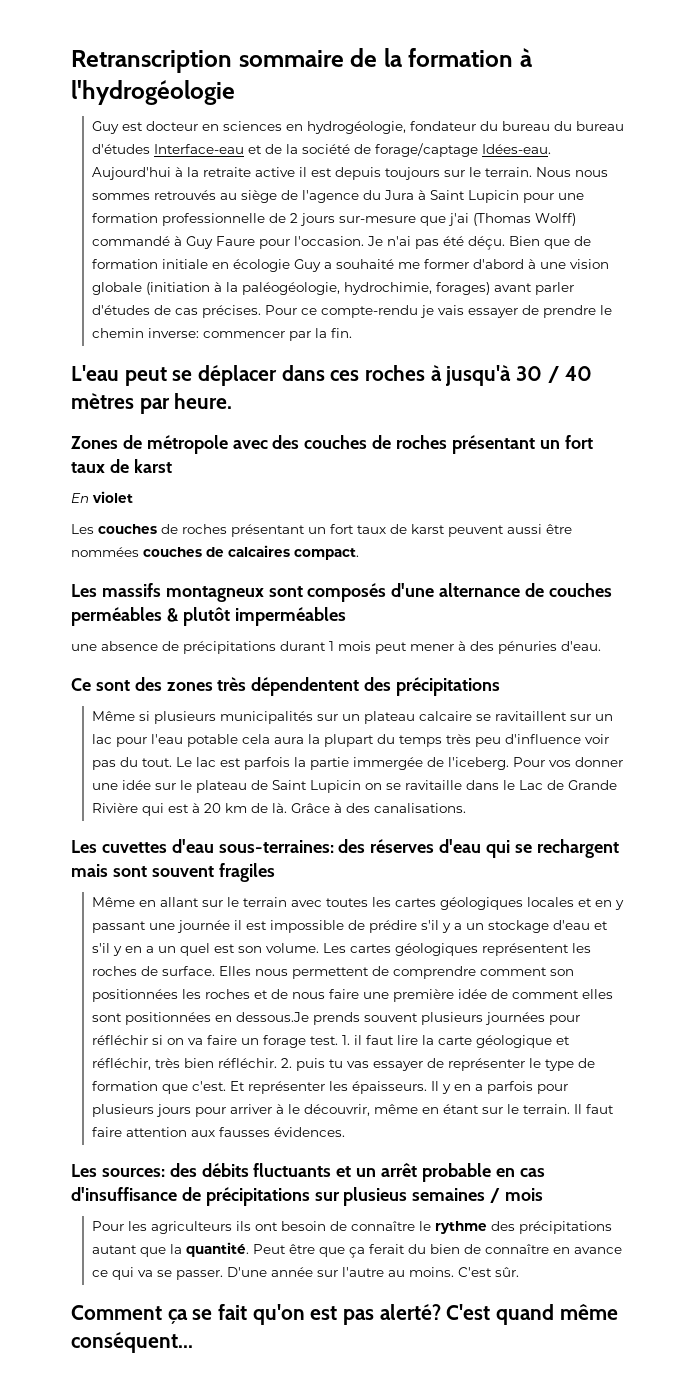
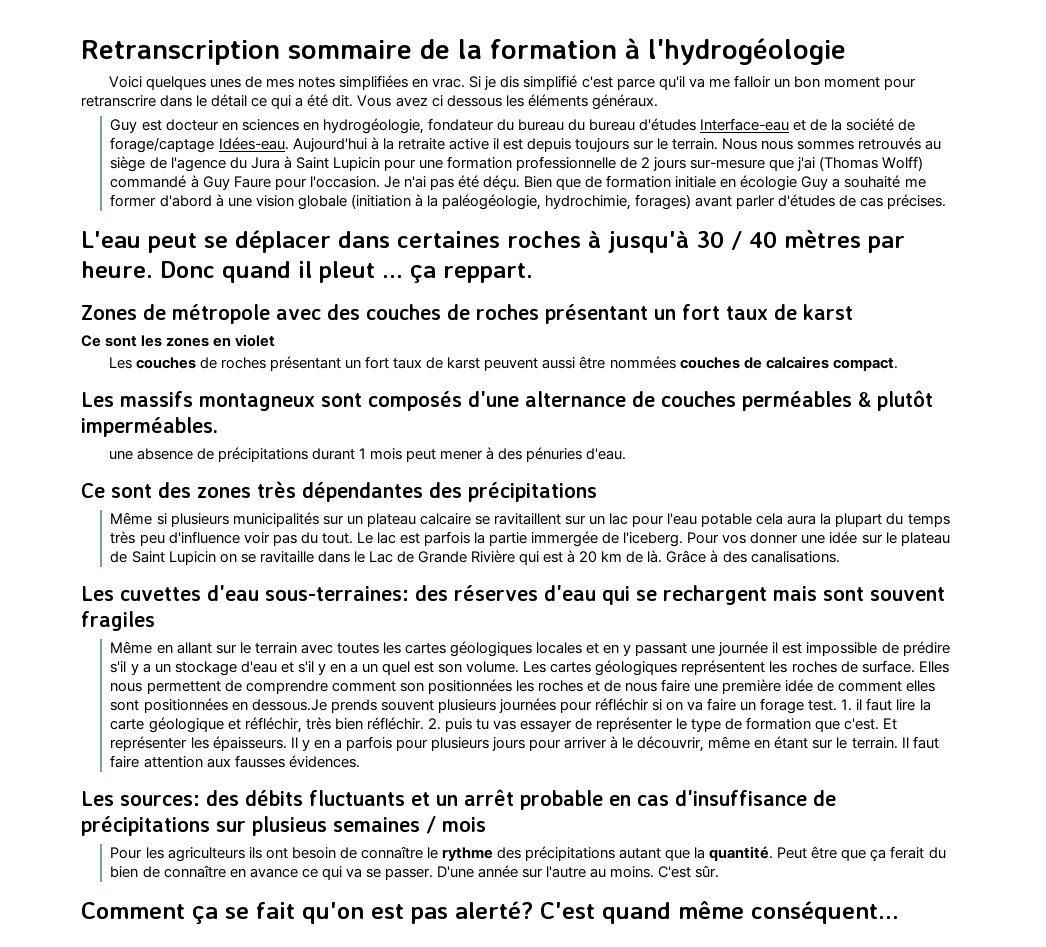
+ Voici quelques unes de mes notes simplifiées en vrac. Si je dis simplifié c'est parce qu'il va me falloir un bon moment pour retranscrire dans le détail ce qui a été dit. Vous avez ci dessous les éléments généraux.
- Pour ce compte-rendu je vais essayer de prendre le chemin inverse: commencer par la fin.
- L'eau peut se déplacer dans ces roches à jusqu'à 30 / 40 mètres par heure.
+ L'eau peut se déplacer dans certaines roches à jusqu'à 30 / 40 mètres par heure. Donc quand il pleut ... ça reppart.
- En violet
+ Ce sont les zones en violet
- Les massifs montagneux sont composés d'une alternance de couches perméables & plutôt imperméables
+ Les massifs montagneux sont composés d'une alternance de couches perméables & plutôt imperméables.
- Ce sont des zones très dépendentent des précipitations
+ Ce sont des zones très dépendantes des précipitations

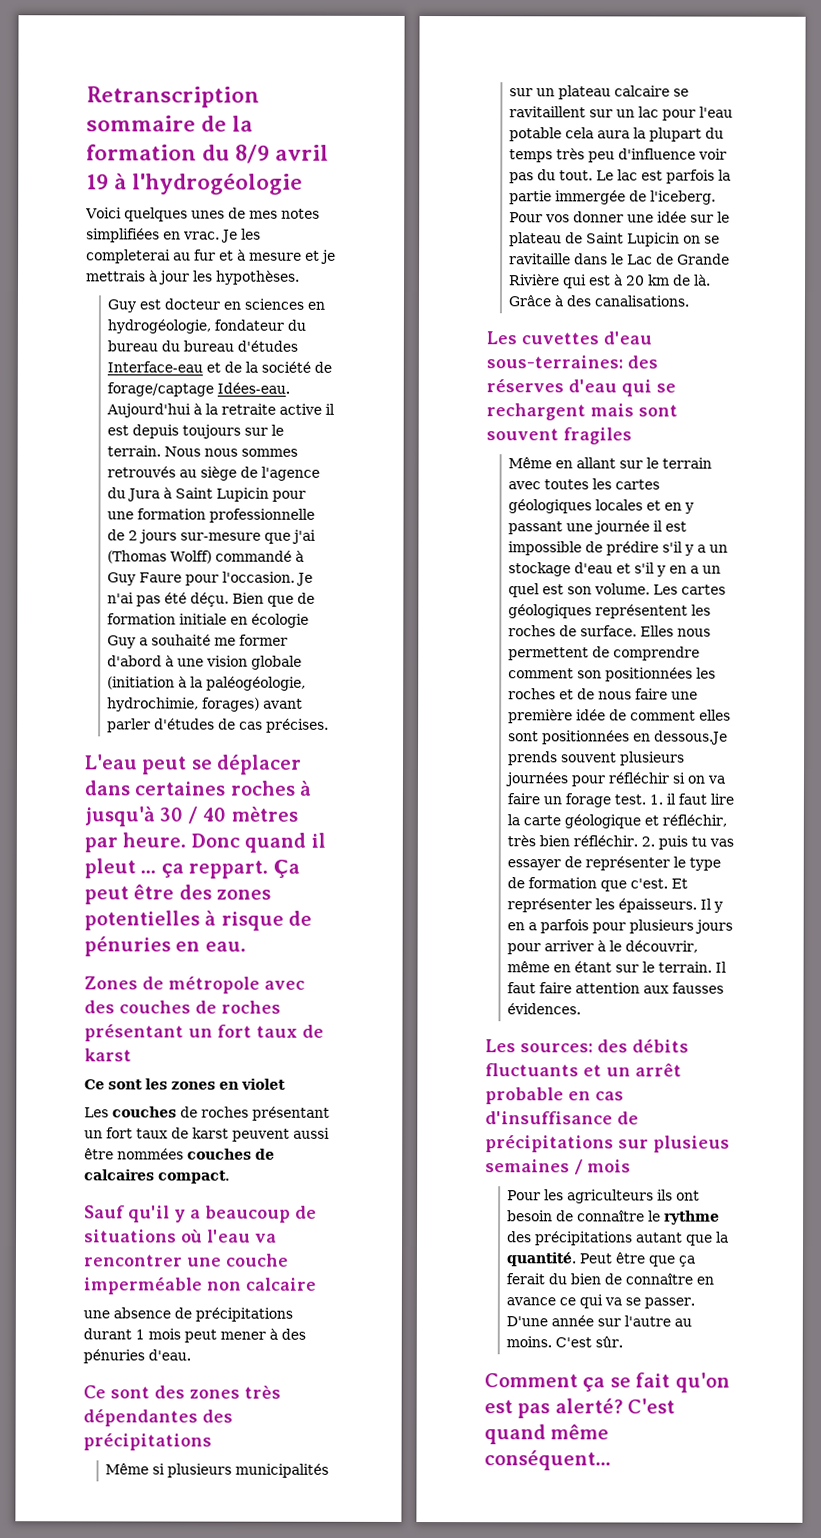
- Retranscription sommaire de la formation à l'hydrogéologie
+ Retranscription sommaire de la formation du 8/9 avril 19 à l'hydrogéologie
- Si je dis simplifié c'est parce qu'il va me falloir un bon moment pour retranscrire dans le détail ce qui a été dit. Vous avez ci dessous les éléments généraux.
+ Je les completerai au fur et à mesure et je mettrais à jour les hypothèses.
+ Ça peut être des zones potentielles à risque de pénuries en eau.
- Les massifs montagneux sont composés d'une alternance de couches perméables & plutôt imperméables.
+ Sauf qu'il y a beaucoup de situations où l'eau va rencontrer une couche imperméable non calcaire

